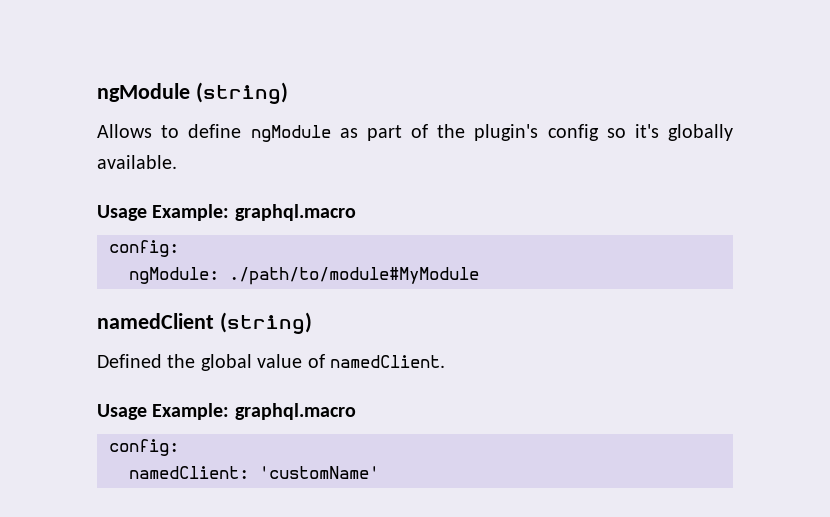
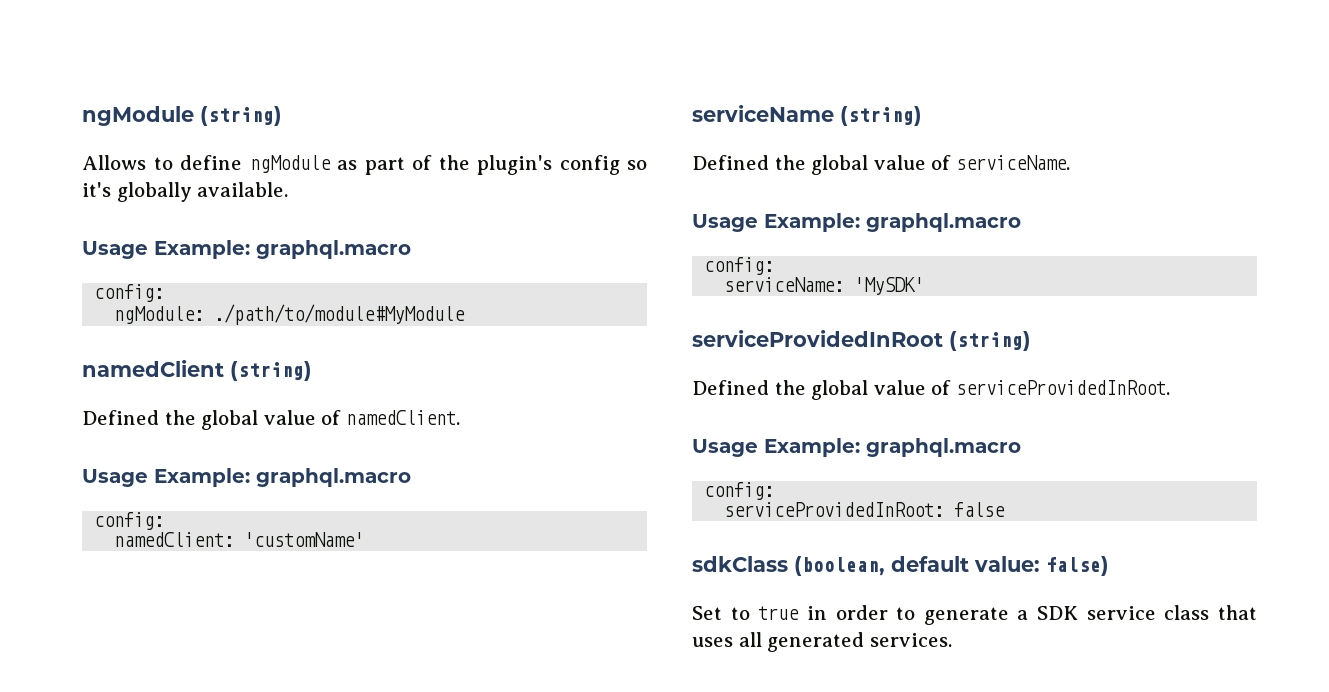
+ serviceName (string)
+ Defined the global value of serviceName.
+ Usage Example: graphql.macro
+ config:
+ serviceName: 'MySDK'
+ serviceProvidedInRoot (string)
+ Defined the global value of serviceProvidedInRoot.
+ Usage Example: graphql.macro
+ config:
+ serviceProvidedInRoot: false
+ sdkClass (boolean, default value: false)
+ Set to true in order to generate a SDK service class that uses all generated services.

